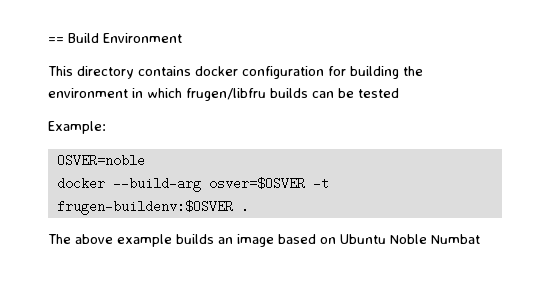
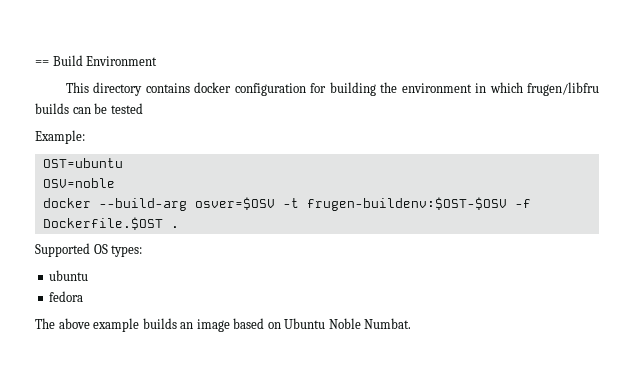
- OSVER=noble
+ OST=ubuntu
+ OSV=noble
- docker --build-arg osver=$OSVER -t frugen-buildenv:$OSVER .
+ docker --build-arg osver=$OSV -t frugen-buildenv:$OST-$OSV -f Dockerfile.$OST .
+ Supported OS types:
+ ubuntu
+ fedora
- The above example builds an image based on Ubuntu Noble Numbat
+ The above example builds an image based on Ubuntu Noble Numbat.

